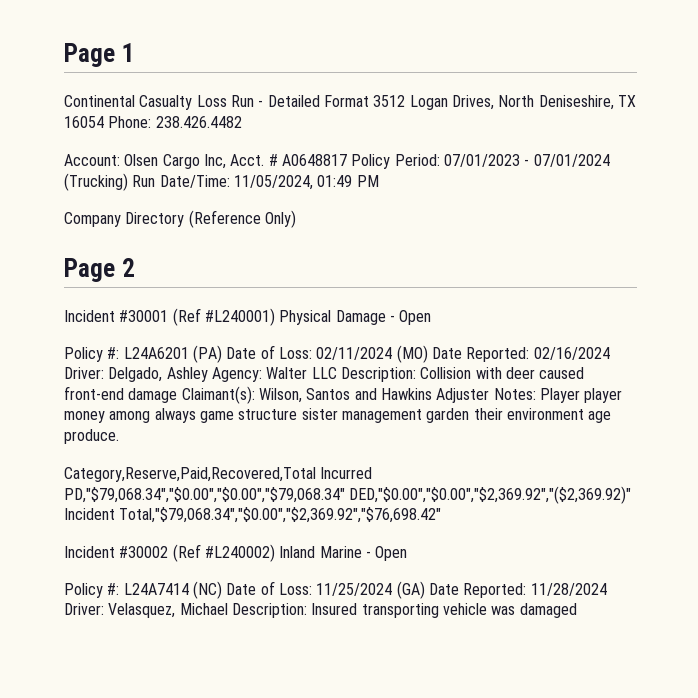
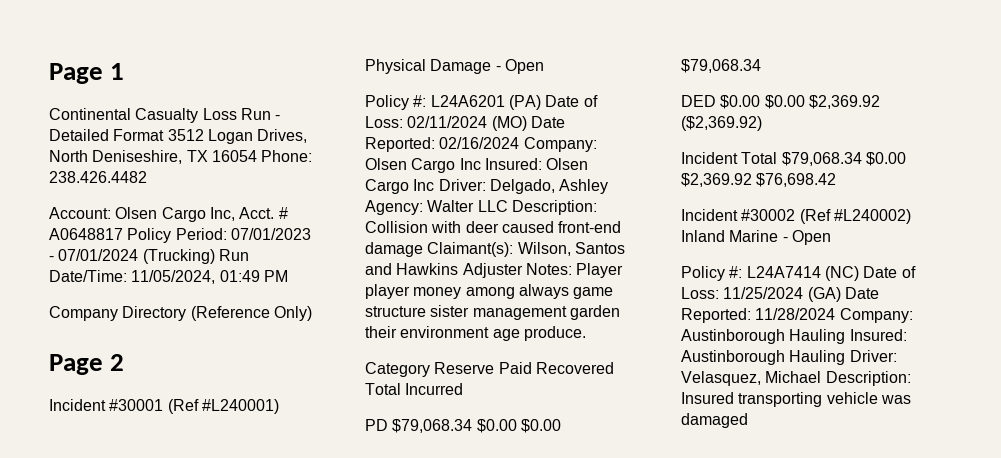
- Policy #: L24A6201 (PA) Date of Loss: 02/11/2024 (MO) Date Reported: 02/16/2024 Driver: Delgado, Ashley Agency: Walter LLC Description: Collision with deer caused front-end damage Claimant(s): Wilson, Santos and Hawkins Adjuster Notes: Player player money among always game structure sister management garden their environment age produce.
+ Policy #: L24A6201 (PA) Date of Loss: 02/11/2024 (MO) Date Reported: 02/16/2024 Company: Olsen Cargo Inc Insured: Olsen Cargo Inc Driver: Delgado, Ashley Agency: Walter LLC Description: Collision with deer caused front-end damage Claimant(s): Wilson, Santos and Hawkins Adjuster Notes: Player player money among always game structure sister management garden their environment age produce.
- Category,Reserve,Paid,Recovered,Total Incurred PD,"$79,068.34","$0.00","$0.00","$79,068.34" DED,"$0.00","$0.00","$2,369.92","($2,369.92)" Incident Total,"$79,068.34","$0.00","$2,369.92","$76,698.42"
+ Category Reserve Paid Recovered Total Incurred
+ PD $79,068.34 $0.00 $0.00 $79,068.34
+ DED $0.00 $0.00 $2,369.92 ($2,369.92)
+ Incident Total $79,068.34 $0.00 $2,369.92 $76,698.42
- Policy #: L24A7414 (NC) Date of Loss: 11/25/2024 (GA) Date Reported: 11/28/2024 Driver: Velasquez, Michael Description: Insured transporting vehicle was damaged
+ Policy #: L24A7414 (NC) Date of Loss: 11/25/2024 (GA) Date Reported: 11/28/2024 Company: Austinborough Hauling Insured: Austinborough Hauling Driver: Velasquez, Michael Description: Insured transporting vehicle was damaged

